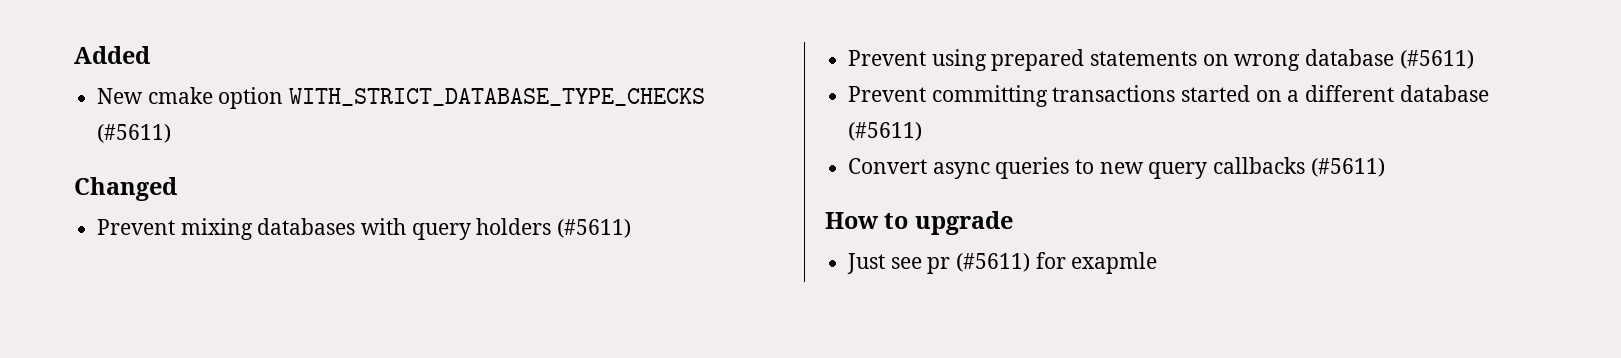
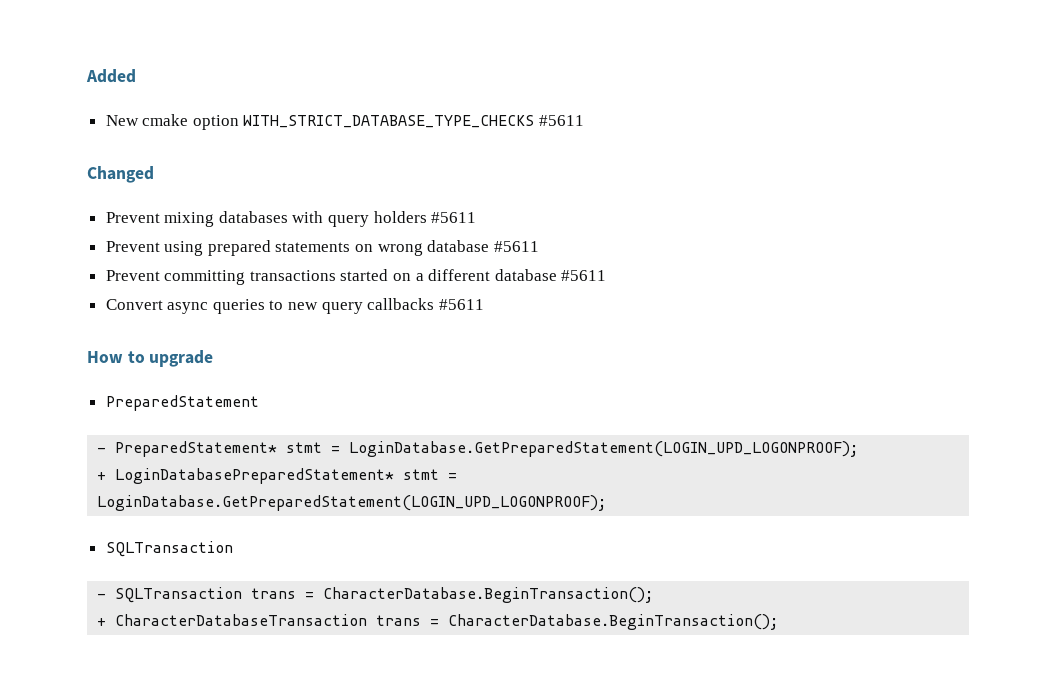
- New cmake option WITH_STRICT_DATABASE_TYPE_CHECKS (#5611)
+ New cmake option WITH_STRICT_DATABASE_TYPE_CHECKS #5611
- Prevent mixing databases with query holders (#5611)
+ Prevent mixing databases with query holders #5611
- Prevent using prepared statements on wrong database (#5611)
+ Prevent using prepared statements on wrong database #5611
- Prevent committing transactions started on a different database (#5611)
+ Prevent committing transactions started on a different database #5611
- Convert async queries to new query callbacks (#5611)
+ Convert async queries to new query callbacks #5611
- Just see pr (#5611) for exapmle
+ PreparedStatement
+ - PreparedStatement* stmt = LoginDatabase.GetPreparedStatement(LOGIN_UPD_LOGONPROOF);
+ + LoginDatabasePreparedStatement* stmt = LoginDatabase.GetPreparedStatement(LOGIN_UPD_LOGONPROOF);
+ SQLTransaction
+ - SQLTransaction trans = CharacterDatabase.BeginTransaction();
+ + CharacterDatabaseTransaction trans = CharacterDatabase.BeginTransaction();

